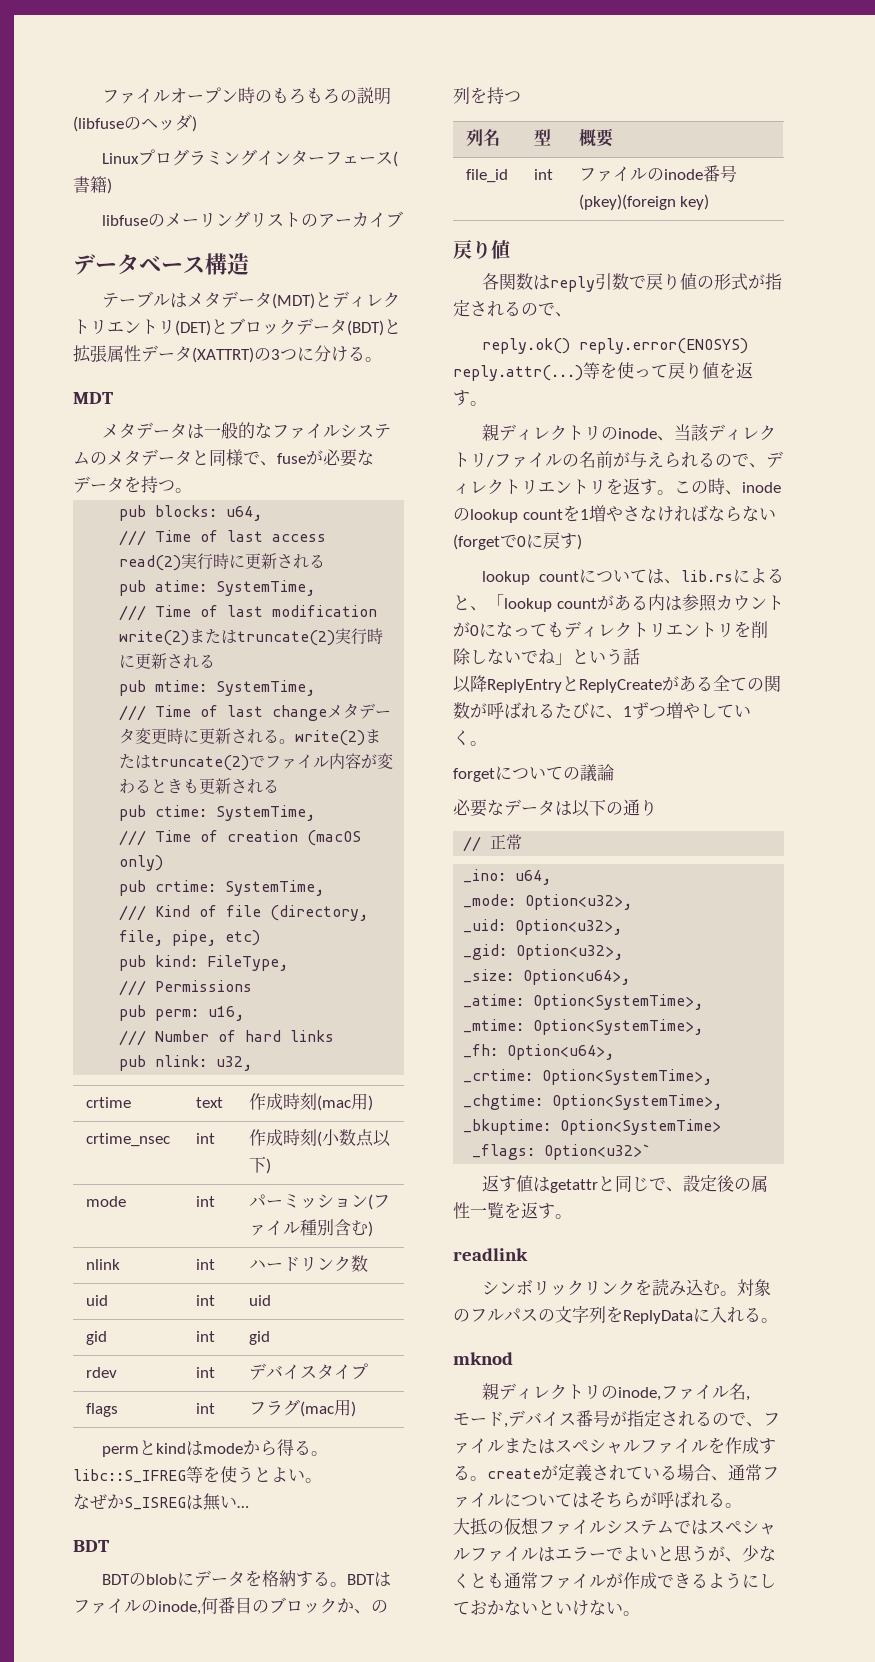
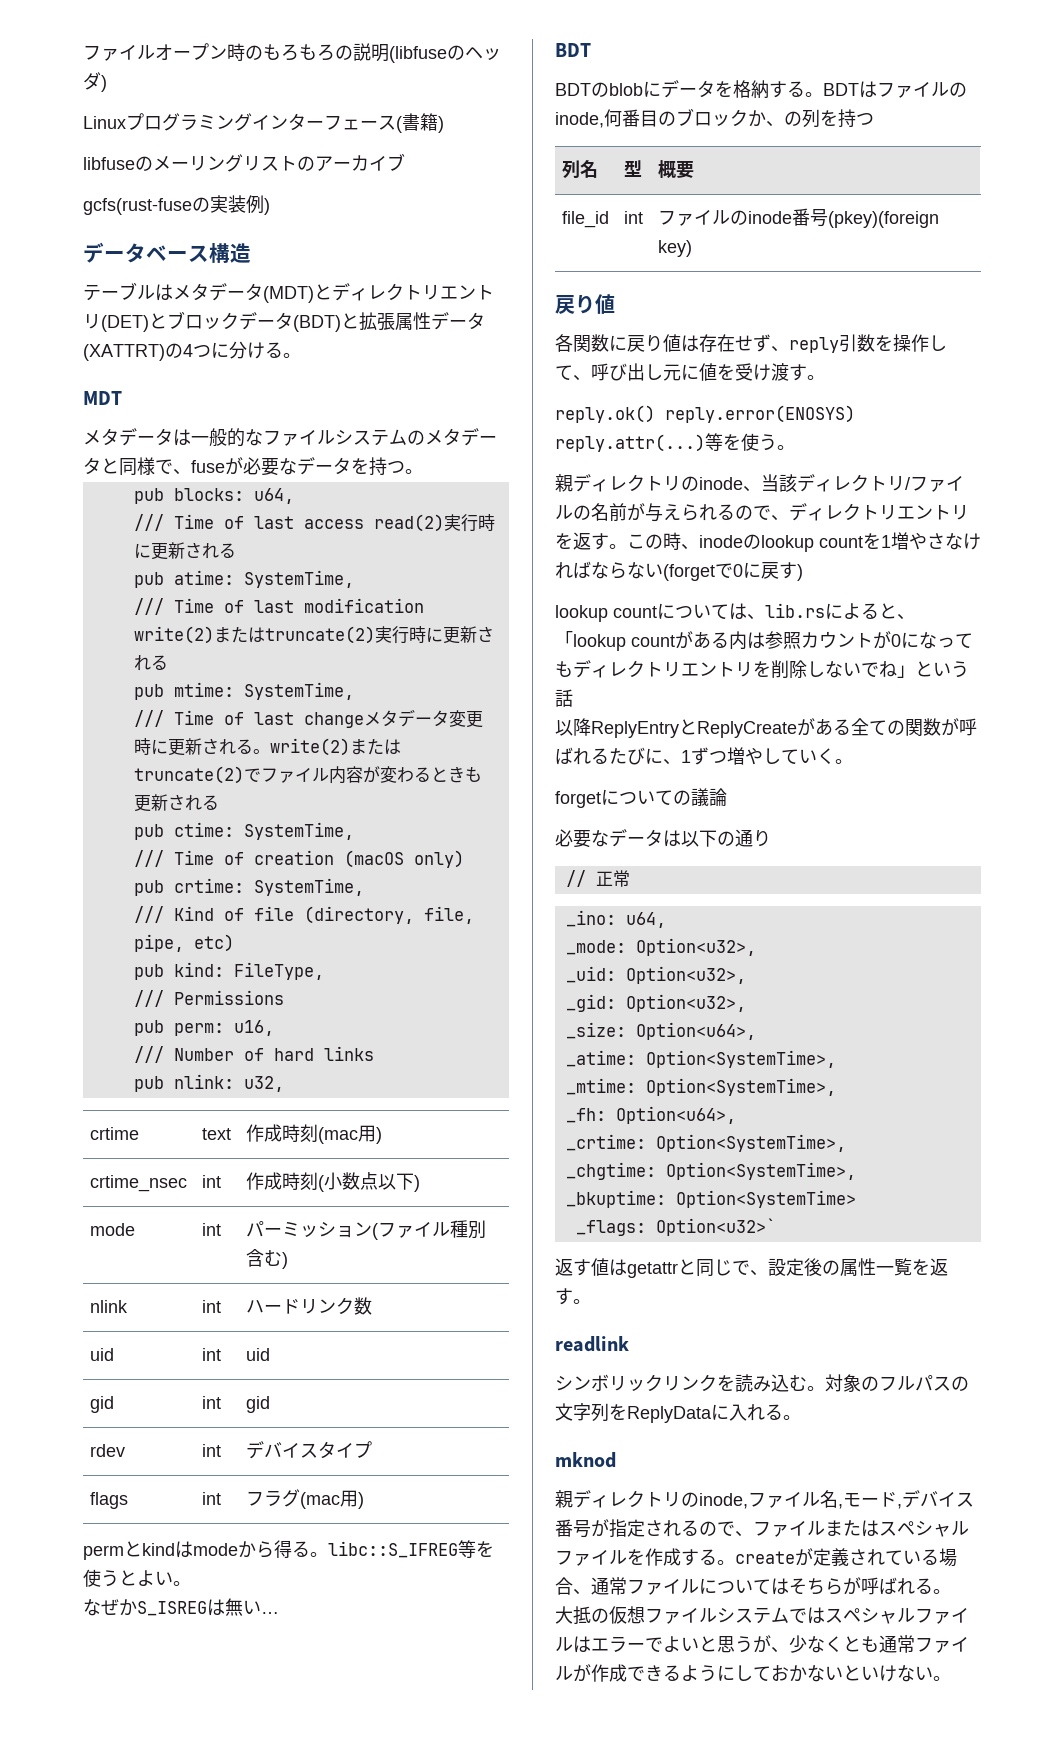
+ gcfs(rust-fuseの実装例)
- テーブルはメタデータ(MDT)とディレクトリエントリ(DET)とブロックデータ(BDT)と拡張属性データ(XATTRT)の3つに分ける。
+ テーブルはメタデータ(MDT)とディレクトリエントリ(DET)とブロックデータ(BDT)と拡張属性データ(XATTRT)の4つに分ける。
- 各関数はreply引数で戻り値の形式が指定されるので、
+ 各関数に戻り値は存在せず、reply引数を操作して、呼び出し元に値を受け渡す。
- 等を使って戻り値を返す。
+ 等を使う。

